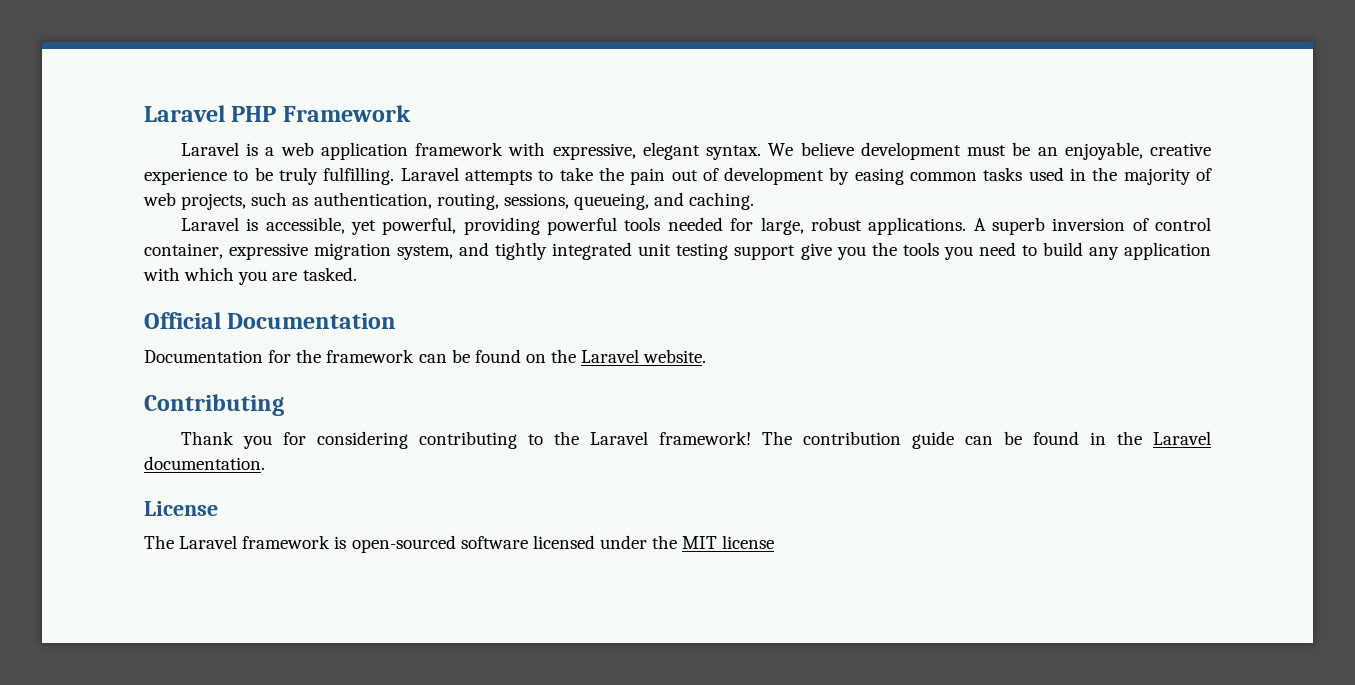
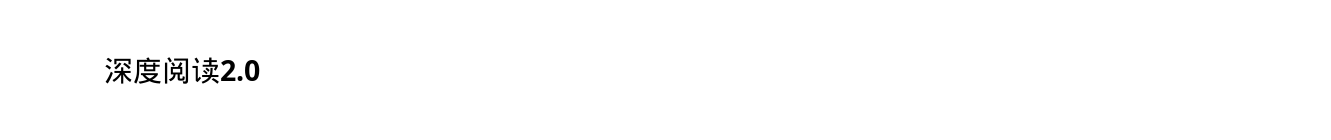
- Laravel PHP Framework
- Laravel is a web application framework with expressive, elegant syntax. We believe development must be an enjoyable, creative experience to be truly fulfilling. Laravel attempts to take the pain out of development by easing common tasks used in the majority of web projects, such as authentication, routing, sessions, queueing, and caching.
- Laravel is accessible, yet powerful, providing powerful tools needed for large, robust applications. A superb inversion of control container, expressive migration system, and tightly integrated unit testing support give you the tools you need to build any application with which you are tasked.
- Official Documentation
- Documentation for the framework can be found on the Laravel website.
- Contributing
- Thank you for considering contributing to the Laravel framework! The contribution guide can be found in the Laravel documentation.
- License
- The Laravel framework is open-sourced software licensed under the MIT license
+ 深度阅读2.0

